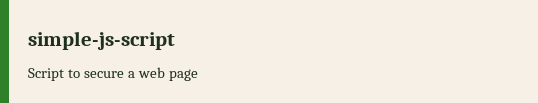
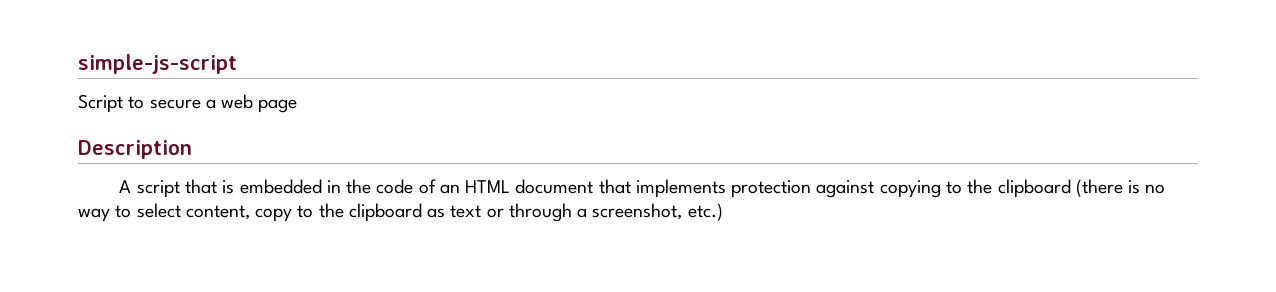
+ Description
+ A script that is embedded in the code of an HTML document that implements protection against copying to the clipboard (there is no way to select content, copy to the clipboard as text or through a screenshot, etc.)

